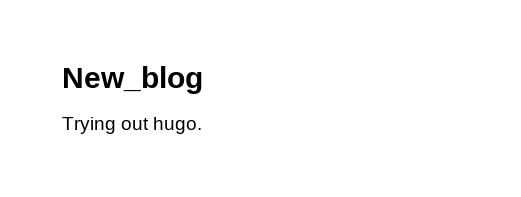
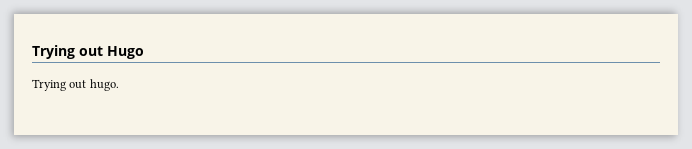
- New_blog
+ Trying out Hugo

